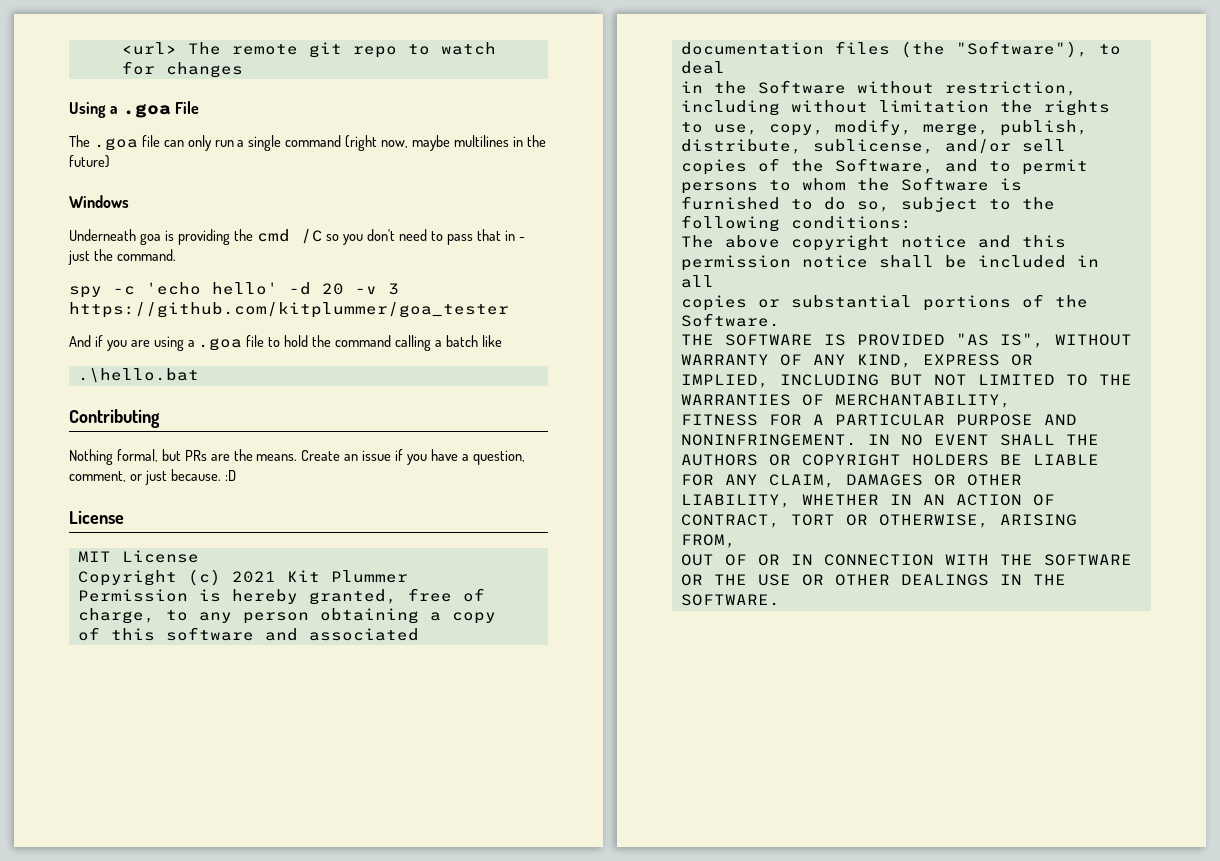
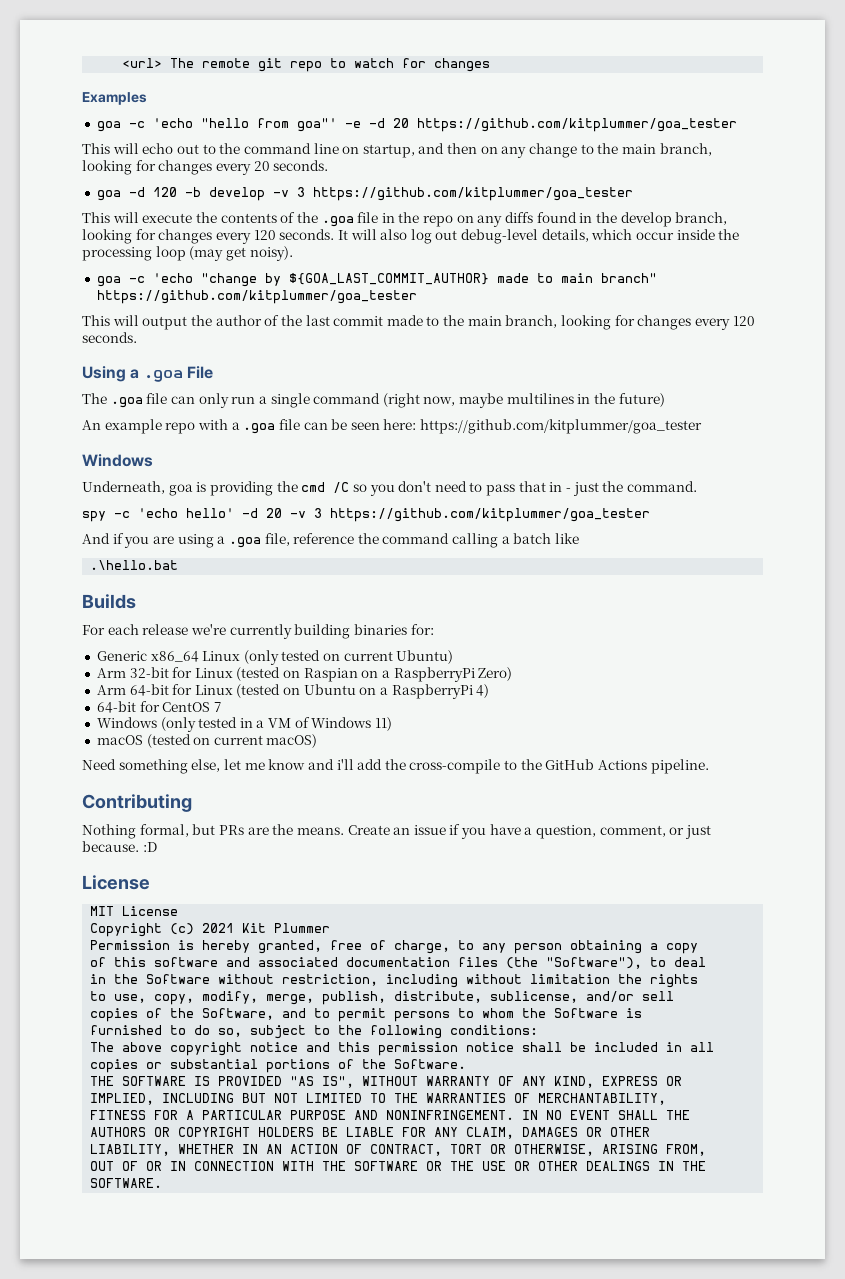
+ Examples
+ goa -c 'echo "hello from goa"' -e -d 20 https://github.com/kitplummer/goa_tester
+ This will echo out to the command line on startup, and then on any change to the main branch, looking for changes every 20 seconds.
+ goa -d 120 -b develop -v 3 https://github.com/kitplummer/goa_tester
+ This will execute the contents of the .goa file in the repo on any diffs found in the develop branch, looking for changes every 120 seconds. It will also log out debug-level details, which occur inside the processing loop (may get noisy).
+ goa -c 'echo "change by ${GOA_LAST_COMMIT_AUTHOR} made to main branch" https://github.com/kitplummer/goa_tester
+ This will output the author of the last commit made to the main branch, looking for changes every 120 seconds.
+ An example repo with a .goa file can be seen here: https://github.com/kitplummer/goa_tester
- Underneath goa is providing the cmd /C so you don't need to pass that in - just the command.
+ Underneath, goa is providing the cmd /C so you don't need to pass that in - just the command.
- And if you are using a .goa file to hold the command calling a batch like
+ And if you are using a .goa file, reference the command calling a batch like
+ Builds
+ For each release we're currently building binaries for:
+ Generic x86_64 Linux (only tested on current Ubuntu)
+ Arm 32-bit for Linux (tested on Raspian on a RaspberryPi Zero)
+ Arm 64-bit for Linux (tested on Ubuntu on a RaspberryPi 4)
+ 64-bit for CentOS 7
+ Windows (only tested in a VM of Windows 11)
+ macOS (tested on current macOS)
+ Need something else, let me know and i'll add the cross-compile to the GitHub Actions pipeline.

